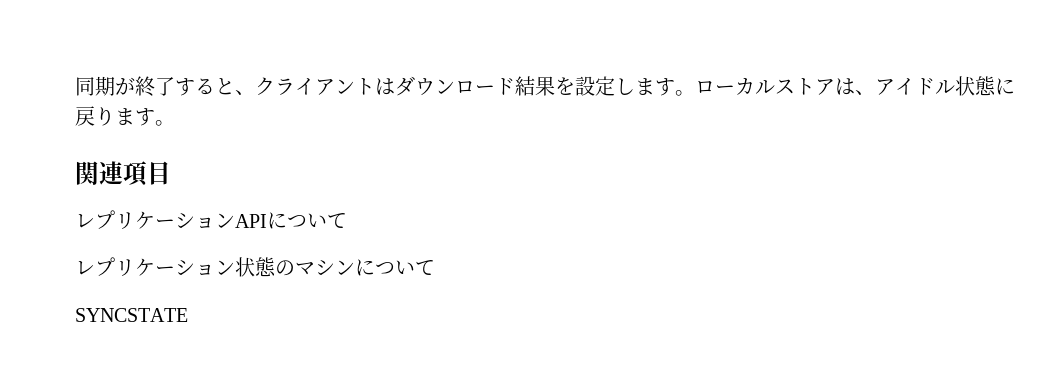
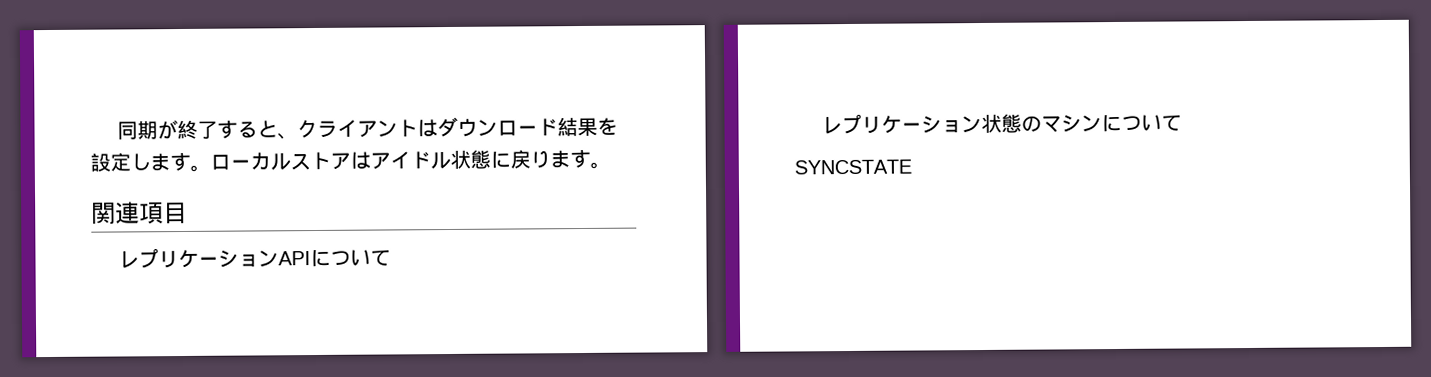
- ローカルストアは、アイドル状態に戻ります。
+ ローカルストアはアイドル状態に戻ります。

